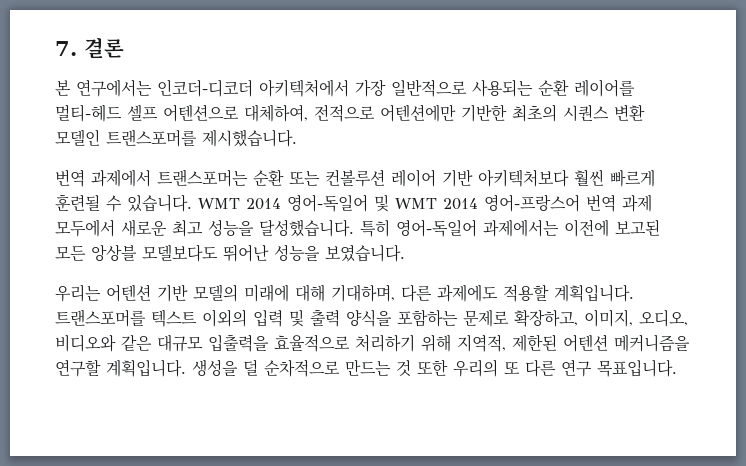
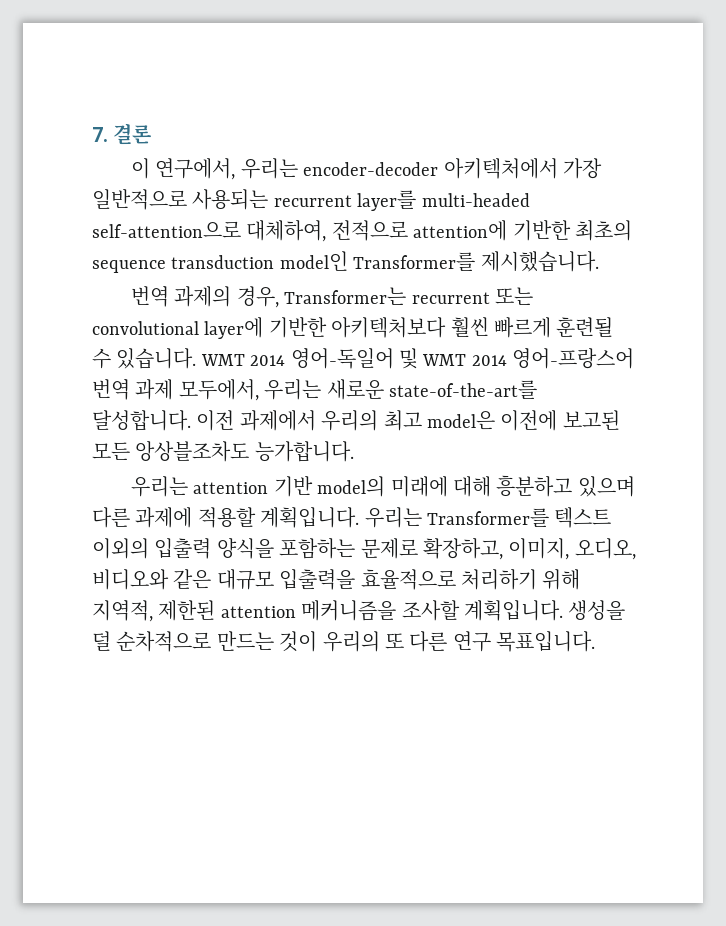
- 본 연구에서는 인코더-디코더 아키텍처에서 가장 일반적으로 사용되는 순환 레이어를 멀티-헤드 셀프 어텐션으로 대체하여, 전적으로 어텐션에만 기반한 최초의 시퀀스 변환 모델인 트랜스포머를 제시했습니다.
- 번역 과제에서 트랜스포머는 순환 또는 컨볼루션 레이어 기반 아키텍처보다 훨씬 빠르게 훈련될 수 있습니다.
+ 이 연구에서, 우리는 encoder-decoder 아키텍처에서 가장 일반적으로 사용되는 recurrent layer를 multi-headed self-attention으로 대체하여, 전적으로 attention에 기반한 최초의 sequence transduction model인 Transformer를 제시했습니다.
+ 번역 과제의 경우, Transformer는 recurrent 또는 convolutional layer에 기반한 아키텍처보다 훨씬 빠르게 훈련될 수 있습니다.
- WMT 2014 영어-독일어 및 WMT 2014 영어-프랑스어 번역 과제 모두에서 새로운 최고 성능을 달성했습니다. 특히 영어-독일어 과제에서는 이전에 보고된 모든 앙상블 모델보다도 뛰어난 성능을 보였습니다.
- 우리는 어텐션 기반 모델의 미래에 대해 기대하며, 다른 과제에도 적용할 계획입니다. 트랜스포머를 텍스트 이외의 입력 및 출력 양식을 포함하는 문제로 확장하고, 이미지, 오디오, 비디오와 같은 대규모 입출력을 효율적으로 처리하기 위해 지역적, 제한된 어텐션 메커니즘을 연구할 계획입니다.
+ WMT 2014 영어-독일어 및 WMT 2014 영어-프랑스어 번역 과제 모두에서, 우리는 새로운 state-of-the-art를 달성합니다. 이전 과제에서 우리의 최고 model은 이전에 보고된 모든 앙상블조차도 능가합니다.
+ 우리는 attention 기반 model의 미래에 대해 흥분하고 있으며 다른 과제에 적용할 계획입니다. 우리는 Transformer를 텍스트 이외의 입출력 양식을 포함하는 문제로 확장하고, 이미지, 오디오, 비디오와 같은 대규모 입출력을 효율적으로 처리하기 위해 지역적, 제한된 attention 메커니즘을 조사할 계획입니다.
- 생성을 덜 순차적으로 만드는 것 또한 우리의 또 다른 연구 목표입니다.
+ 생성을 덜 순차적으로 만드는 것이 우리의 또 다른 연구 목표입니다.

